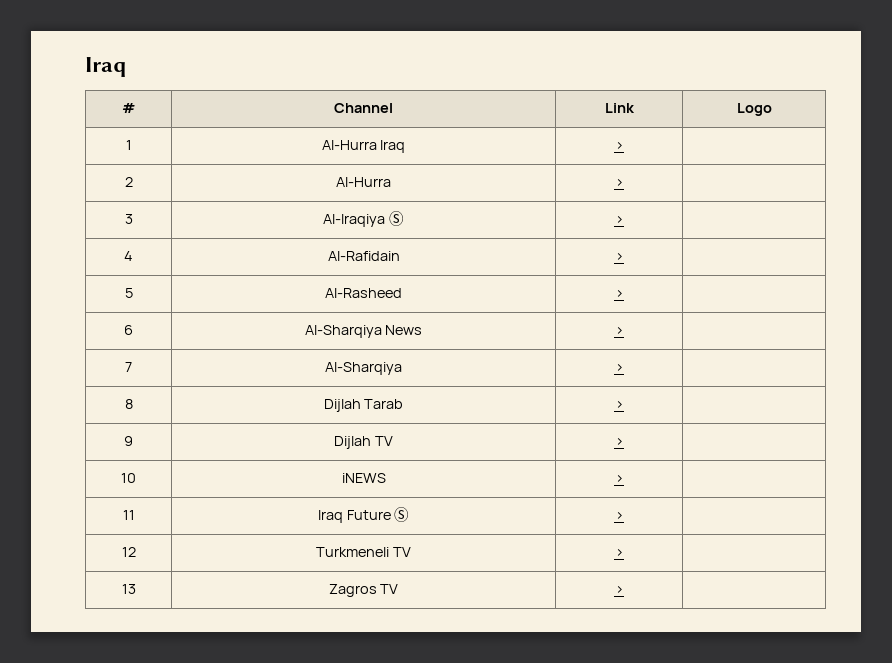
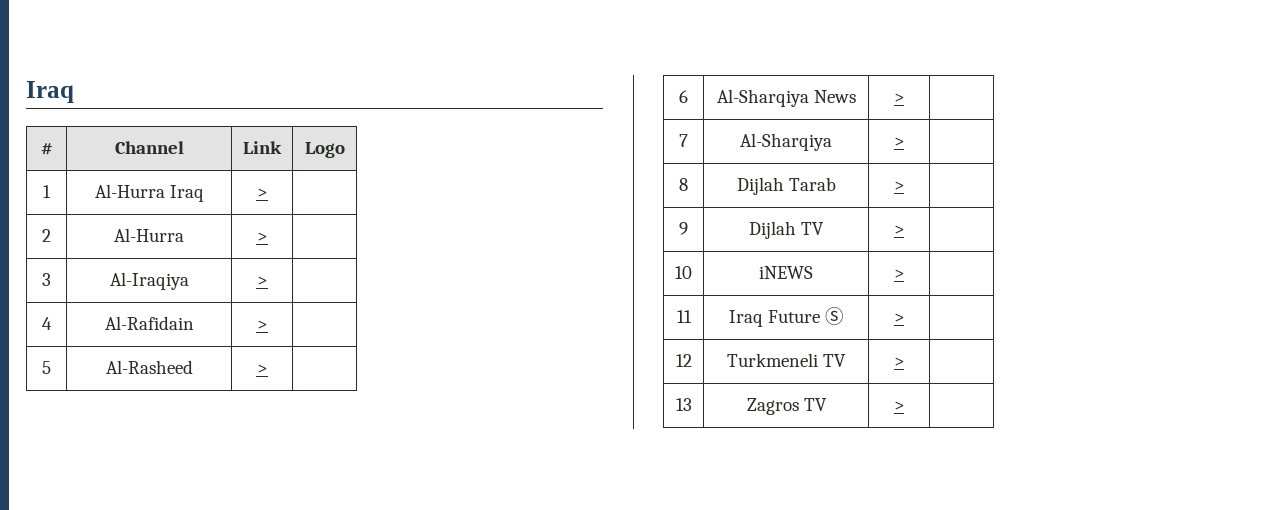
- 3 | Al-Iraqiya Ⓢ | > |
+ 3 | Al-Iraqiya | > |

